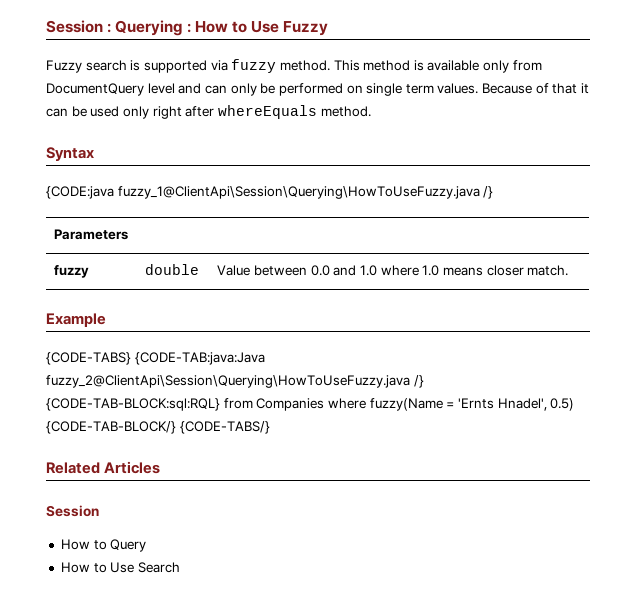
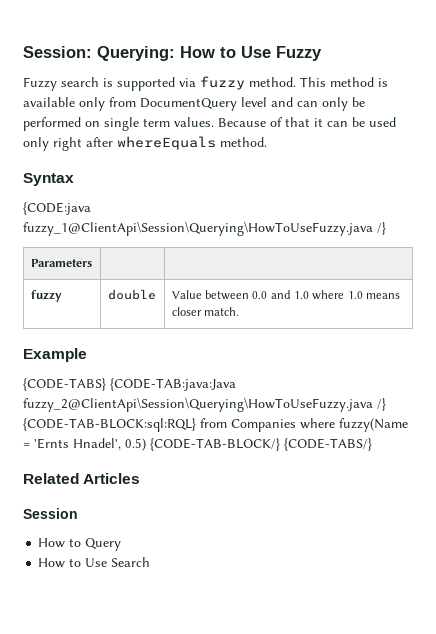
- Session : Querying : How to Use Fuzzy
+ Session: Querying: How to Use Fuzzy

